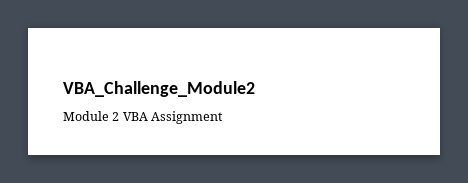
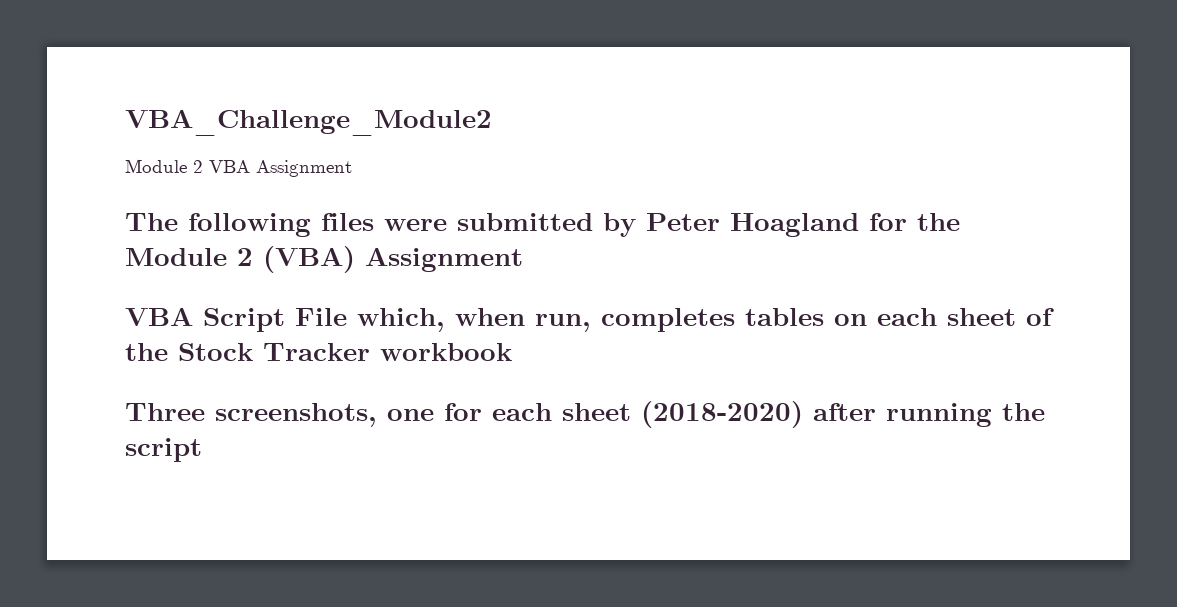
+ The following files were submitted by Peter Hoagland for the Module 2 (VBA) Assignment
+ VBA Script File which, when run, completes tables on each sheet of the Stock Tracker workbook
+ Three screenshots, one for each sheet (2018-2020) after running the script

